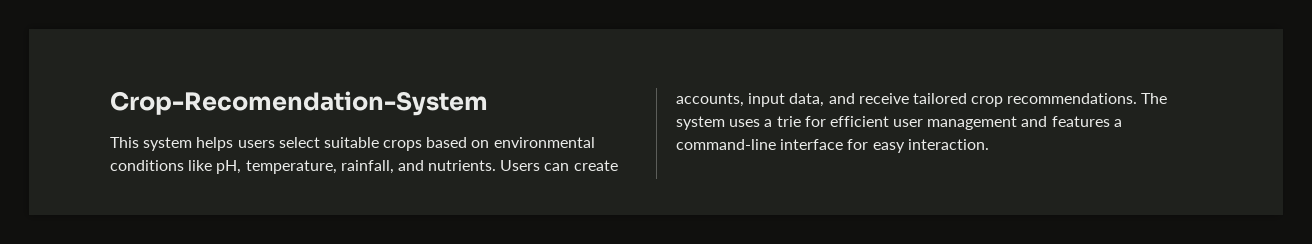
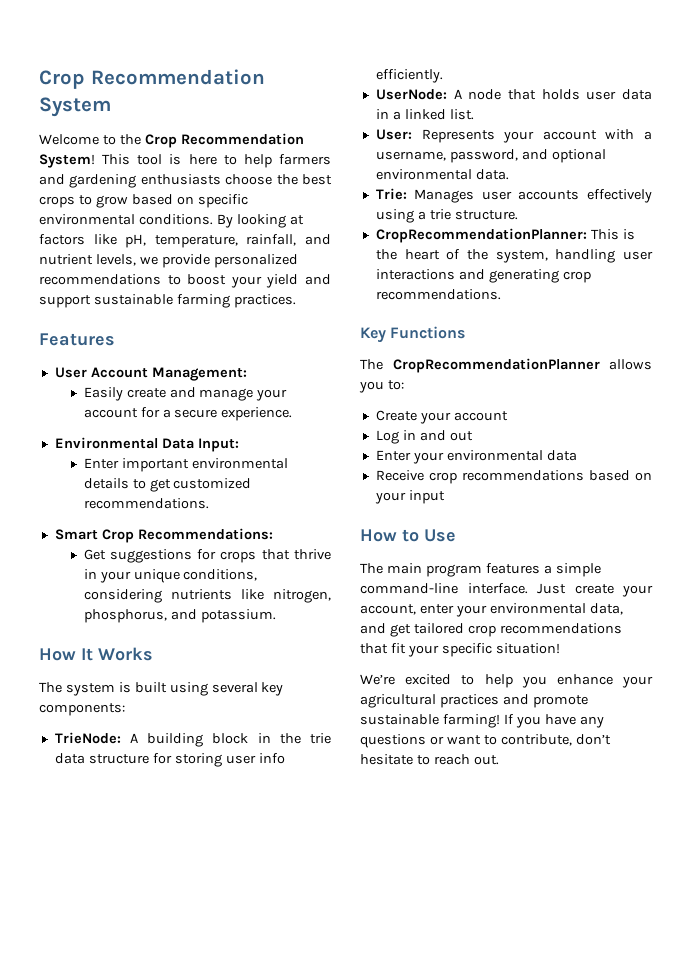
- Crop-Recomendation-System
- This system helps users select suitable crops based on environmental conditions like pH, temperature, rainfall, and nutrients. Users can create accounts, input data, and receive tailored crop recommendations. The system uses a trie for efficient user management and features a command-line interface for easy interaction.
+ Crop Recommendation System
+ Welcome to the Crop Recommendation System! This tool is here to help farmers and gardening enthusiasts choose the best crops to grow based on specific environmental conditions. By looking at factors like pH, temperature, rainfall, and nutrient levels, we provide personalized recommendations to boost your yield and support sustainable farming practices.
+ Features
+ User Account Management:
+ Easily create and manage your account for a secure experience.
+ Environmental Data Input:
+ Enter important environmental details to get customized recommendations.
+ Smart Crop Recommendations:
+ Get suggestions for crops that thrive in your unique conditions, considering nutrients like nitrogen, phosphorus, and potassium.
+ How It Works
+ The system is built using several key components:
+ TrieNode: A building block in the trie data structure for storing user info efficiently.
+ UserNode: A node that holds user data in a linked list.
+ User: Represents your account with a username, password, and optional environmental data.
+ Trie: Manages user accounts effectively using a trie structure.
+ CropRecommendationPlanner: This is the heart of the system, handling user interactions and generating crop recommendations.
+ Key Functions
+ The CropRecommendationPlanner allows you to:
+ Create your account
+ Log in and out
+ Enter your environmental data
+ Receive crop recommendations based on your input
+ How to Use
+ The main program features a simple command-line interface. Just create your account, enter your environmental data, and get tailored crop recommendations that fit your specific situation!
+ We’re excited to help you enhance your agricultural practices and promote sustainable farming! If you have any questions or want to contribute, don’t hesitate to reach out.

